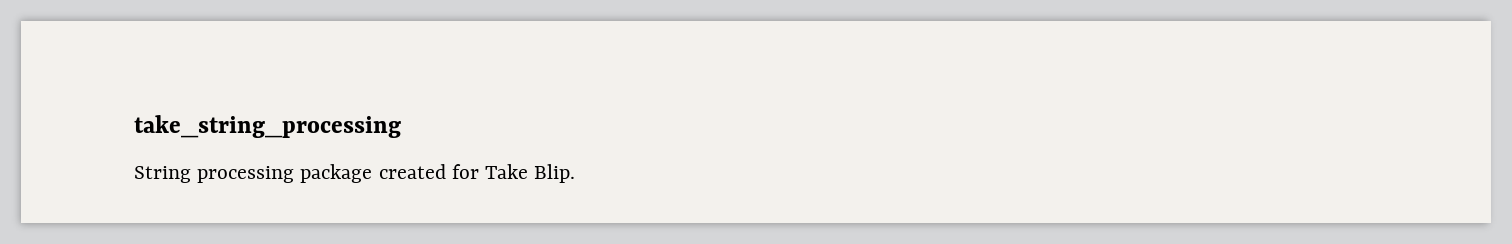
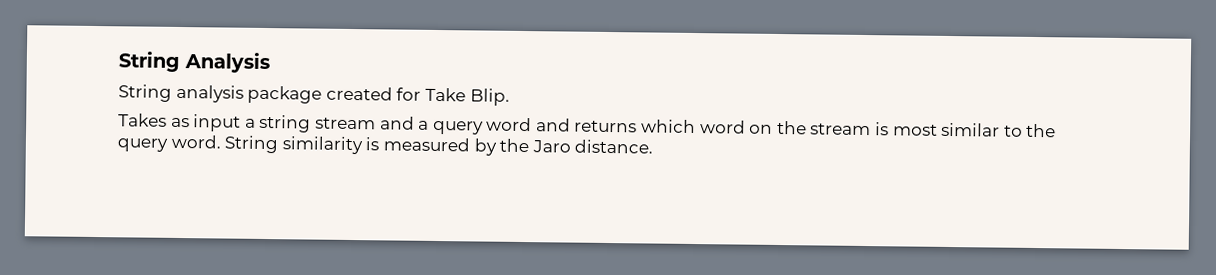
- take_string_processing
- String processing package created for Take Blip.
+ String Analysis
+ String analysis package created for Take Blip.
+ Takes as input a string stream and a query word and returns which word on the stream is most similar to the query word. String similarity is measured by the Jaro distance.

